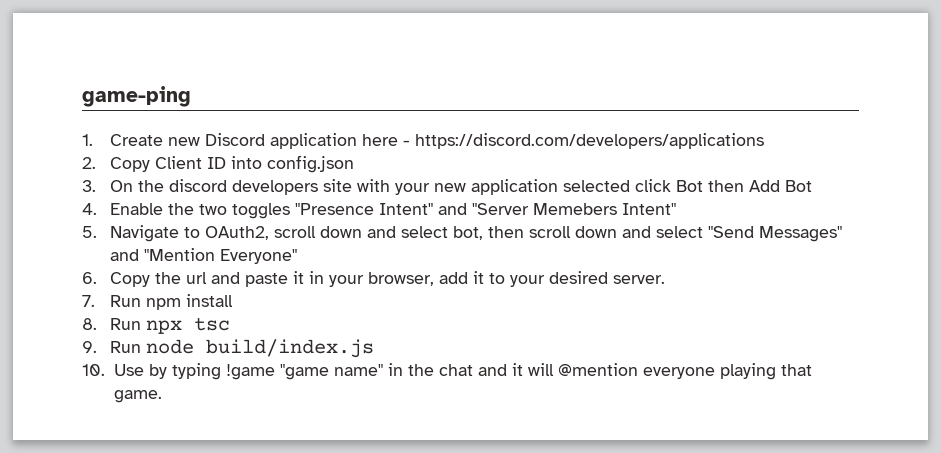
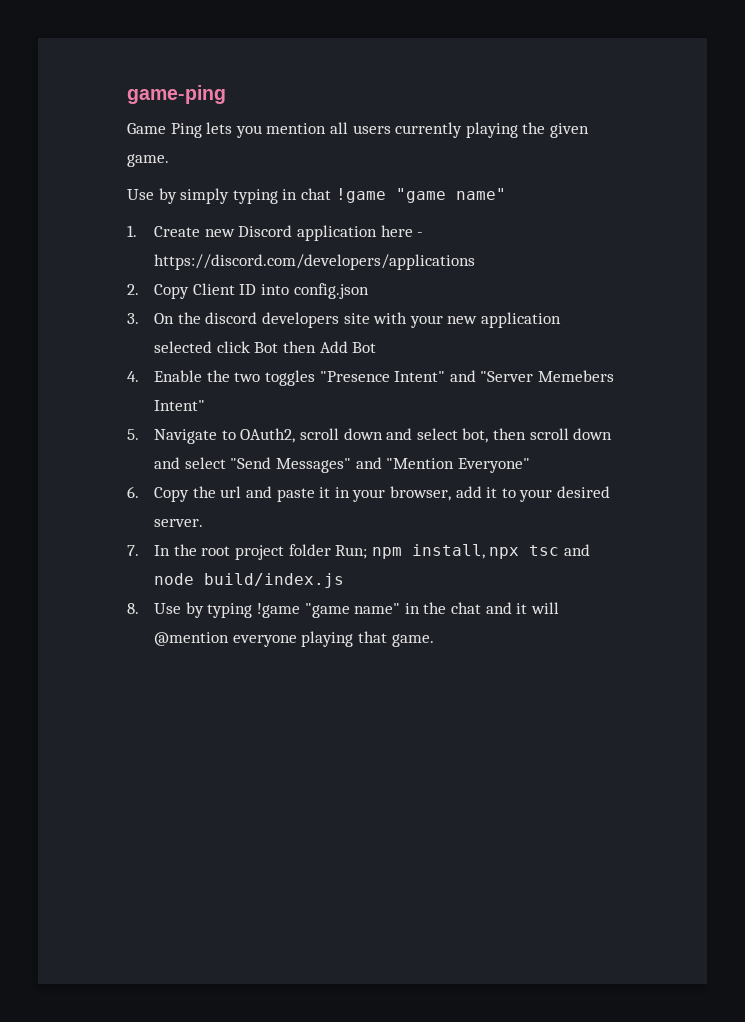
+ Game Ping lets you mention all users currently playing the given game.
+ Use by simply typing in chat !game "game name"
- 7. Run npm install
- 8. Run npx tsc
- 9. Run node build/index.js
+ 7. In the root project folder Run; npm install, npx tsc and node build/index.js
- 10. Use by typing !game "game name" in the chat and it will @mention everyone playing that game.
+ 8. Use by typing !game "game name" in the chat and it will @mention everyone playing that game.

